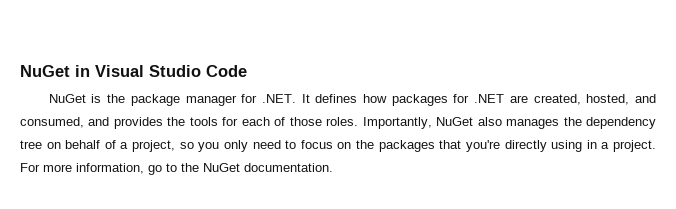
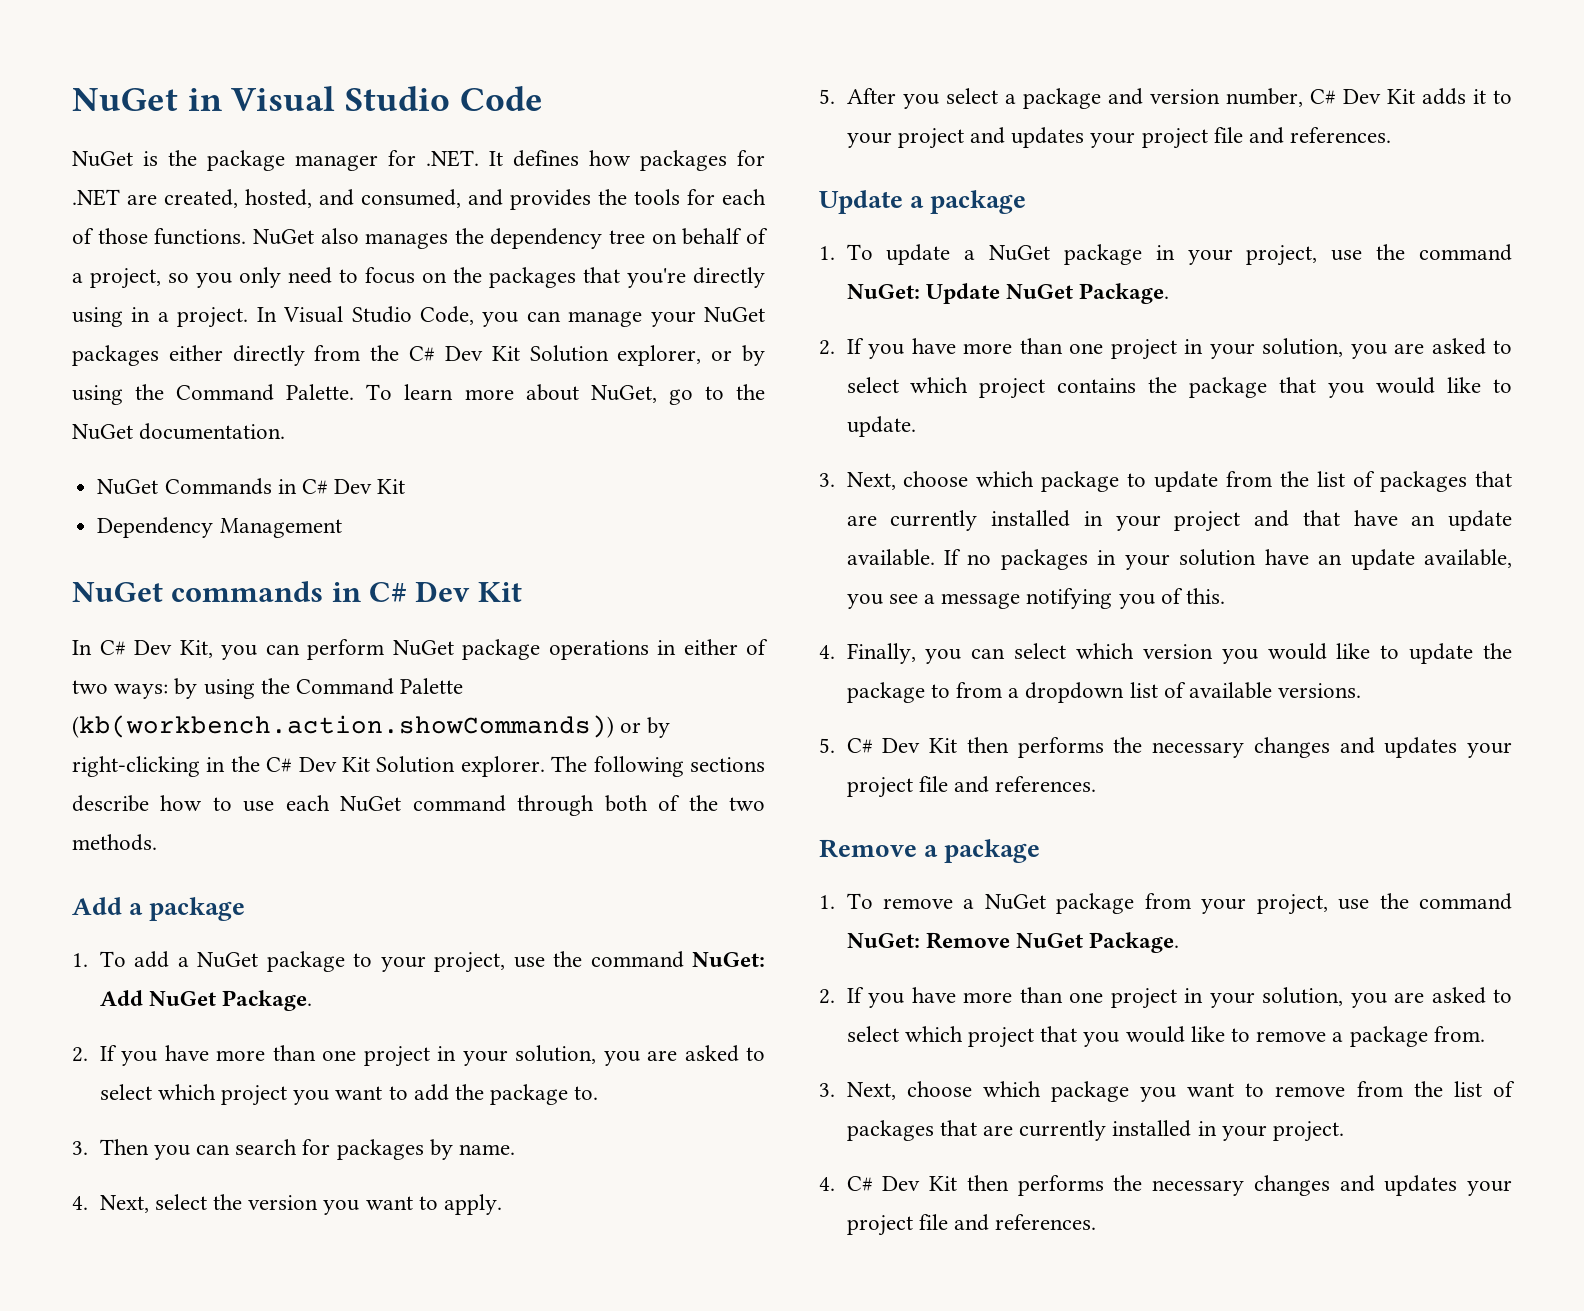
- NuGet is the package manager for .NET. It defines how packages for .NET are created, hosted, and consumed, and provides the tools for each of those roles. Importantly, NuGet also manages the dependency tree on behalf of a project, so you only need to focus on the packages that you're directly using in a project.
+ NuGet is the package manager for .NET. It defines how packages for .NET are created, hosted, and consumed, and provides the tools for each of those functions. NuGet also manages the dependency tree on behalf of a project, so you only need to focus on the packages that you're directly using in a project.
- For more information, go to the NuGet documentation.
+ In Visual Studio Code, you can manage your NuGet packages either directly from the C# Dev Kit Solution explorer, or by using the Command Palette. To learn more about NuGet, go to the NuGet documentation.
+ NuGet Commands in C# Dev Kit
+ Dependency Management
+ NuGet commands in C# Dev Kit
+ In C# Dev Kit, you can perform NuGet package operations in either of two ways: by using the Command Palette (kb(workbench.action.showCommands)) or by right-clicking in the C# Dev Kit Solution explorer. The following sections describe how to use each NuGet command through both of the two methods.
+ Add a package
+ 1. To add a NuGet package to your project, use the command NuGet: Add NuGet Package.
+ 2. If you have more than one project in your solution, you are asked to select which project you want to add the package to.
+ 3. Then you can search for packages by name.
+ 4. Next, select the version you want to apply.
+ 5. After you select a package and version number, C# Dev Kit adds it to your project and updates your project file and references.
+ Update a package
+ 1. To update a NuGet package in your project, use the command NuGet: Update NuGet Package.
+ 2. If you have more than one project in your solution, you are asked to select which project contains the package that you would like to update.
+ 3. Next, choose which package to update from the list of packages that are currently installed in your project and that have an update available. If no packages in your solution have an update available, you see a message notifying you of this.
+ 4. Finally, you can select which version you would like to update the package to from a dropdown list of available versions.
+ 5. C# Dev Kit then performs the necessary changes and updates your project file and references.
+ Remove a package
+ 1. To remove a NuGet package from your project, use the command NuGet: Remove NuGet Package.
+ 2. If you have more than one project in your solution, you are asked to select which project that you would like to remove a package from.
+ 3. Next, choose which package you want to remove from the list of packages that are currently installed in your project.
+ 4. C# Dev Kit then performs the necessary changes and updates your project file and references.

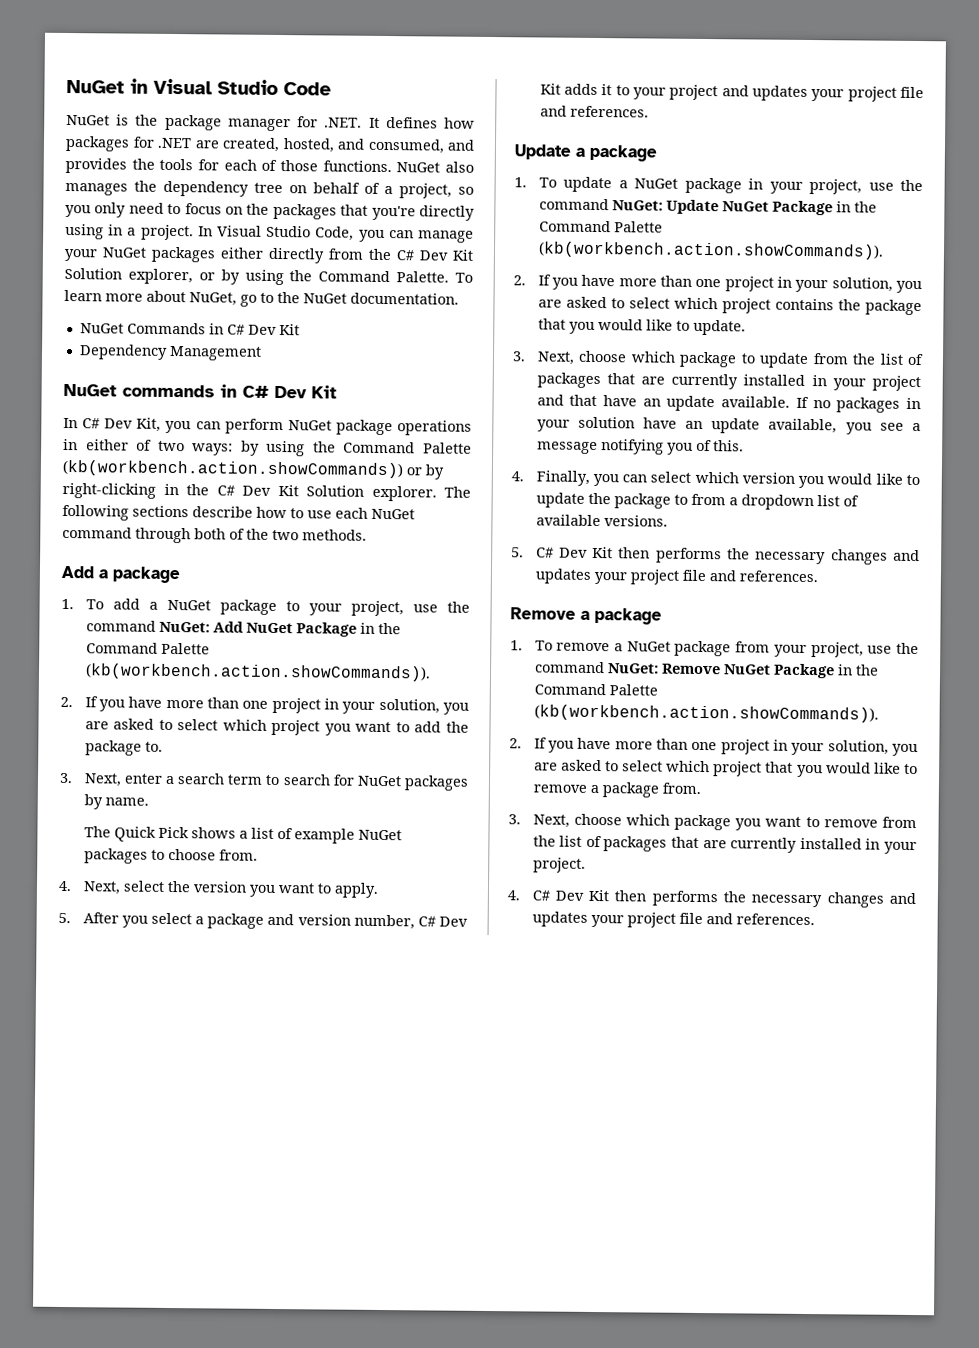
- 1. To add a NuGet package to your project, use the command NuGet: Add NuGet Package.
+ 1. To add a NuGet package to your project, use the command NuGet: Add NuGet Package in the Command Palette (kb(workbench.action.showCommands)).
- 3. Then you can search for packages by name.
+ 3. Next, enter a search term to search for NuGet packages by name.
+ The Quick Pick shows a list of example NuGet packages to choose from.
- 1. To update a NuGet package in your project, use the command NuGet: Update NuGet Package.
+ 1. To update a NuGet package in your project, use the command NuGet: Update NuGet Package in the Command Palette (kb(workbench.action.showCommands)).
- 1. To remove a NuGet package from your project, use the command NuGet: Remove NuGet Package.
+ 1. To remove a NuGet package from your project, use the command NuGet: Remove NuGet Package in the Command Palette (kb(workbench.action.showCommands)).

